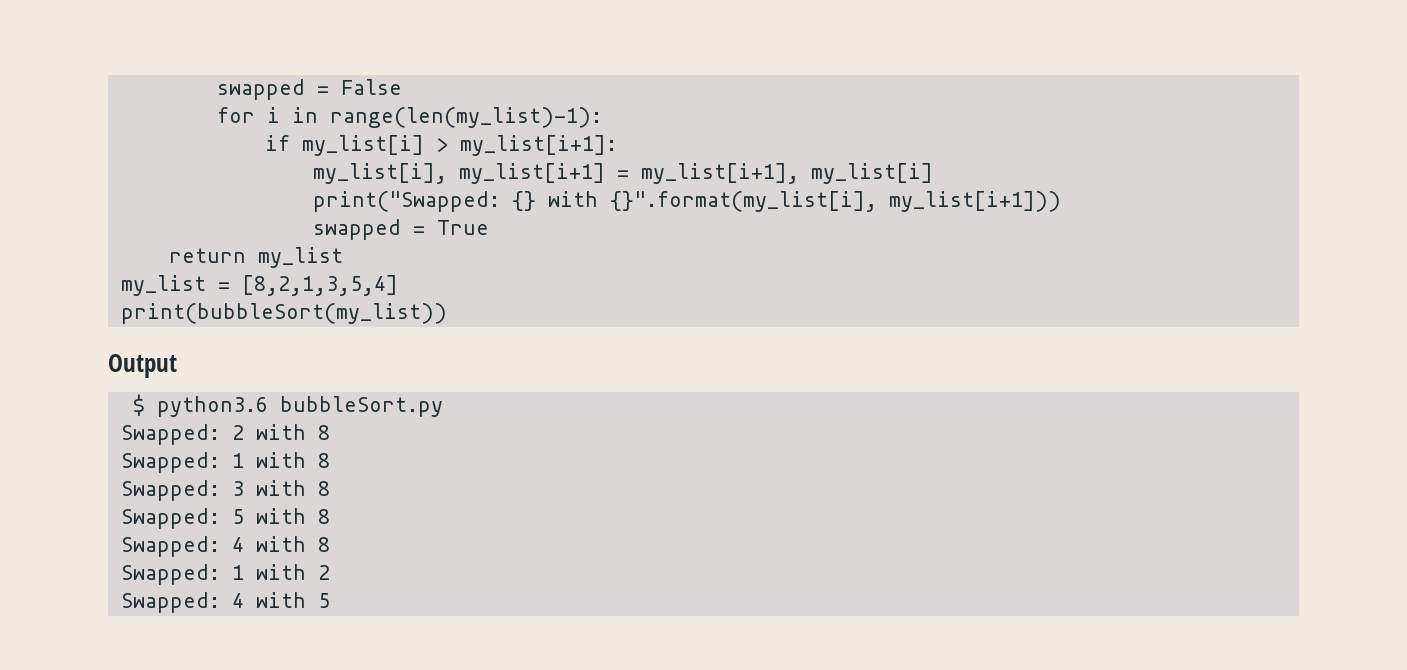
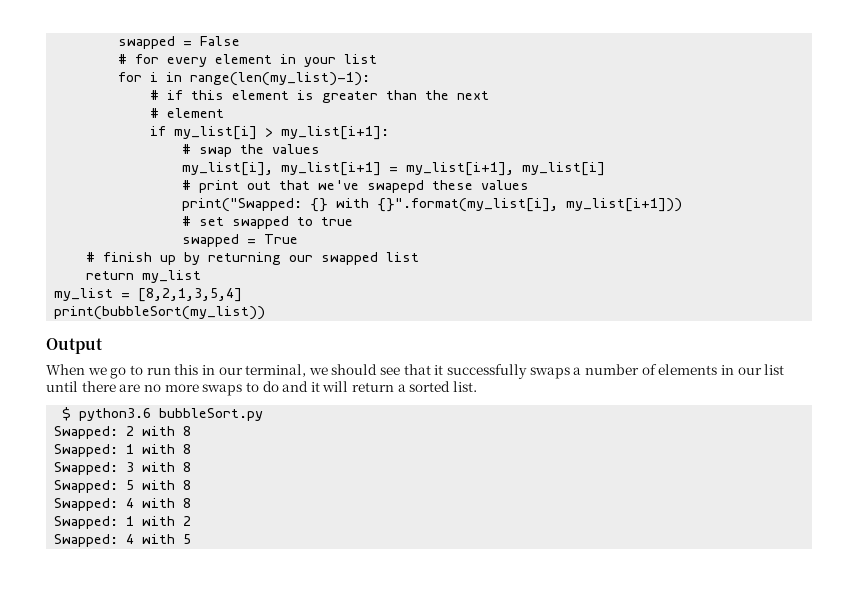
+ # for every element in your list
  for i in range(len(my_list)-1):
+ # if this element is greater than the next
+ # element
+ # swap the values
+ # print out that we've swapepd these values
+ # set swapped to true
  swapped = True
+ # finish up by returning our swapped list
+ When we go to run this in our terminal, we should see that it successfully swaps a number of elements in our list until there are no more swaps to do and it will return a sorted list.

